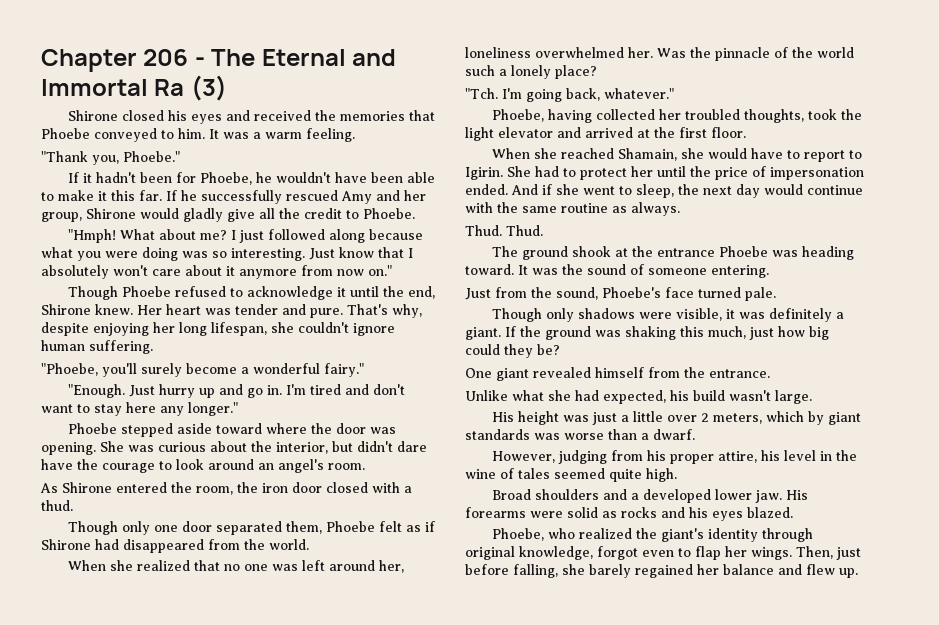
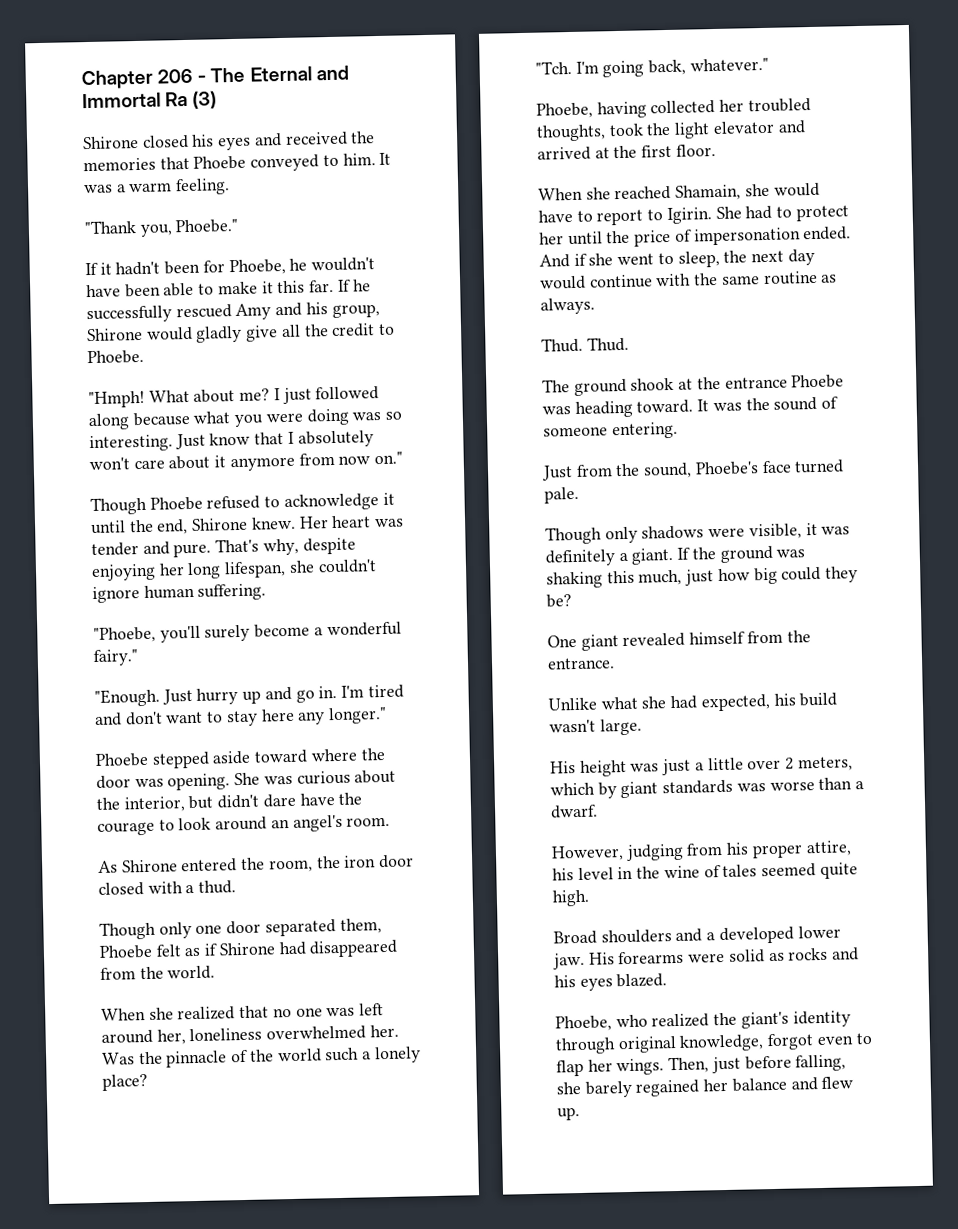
- If he successfully rescued Amy and her group, Shirone would gladly give all the credit to Phoebe.
+ If he successfully rescued Amy and his group, Shirone would gladly give all the credit to Phoebe.

